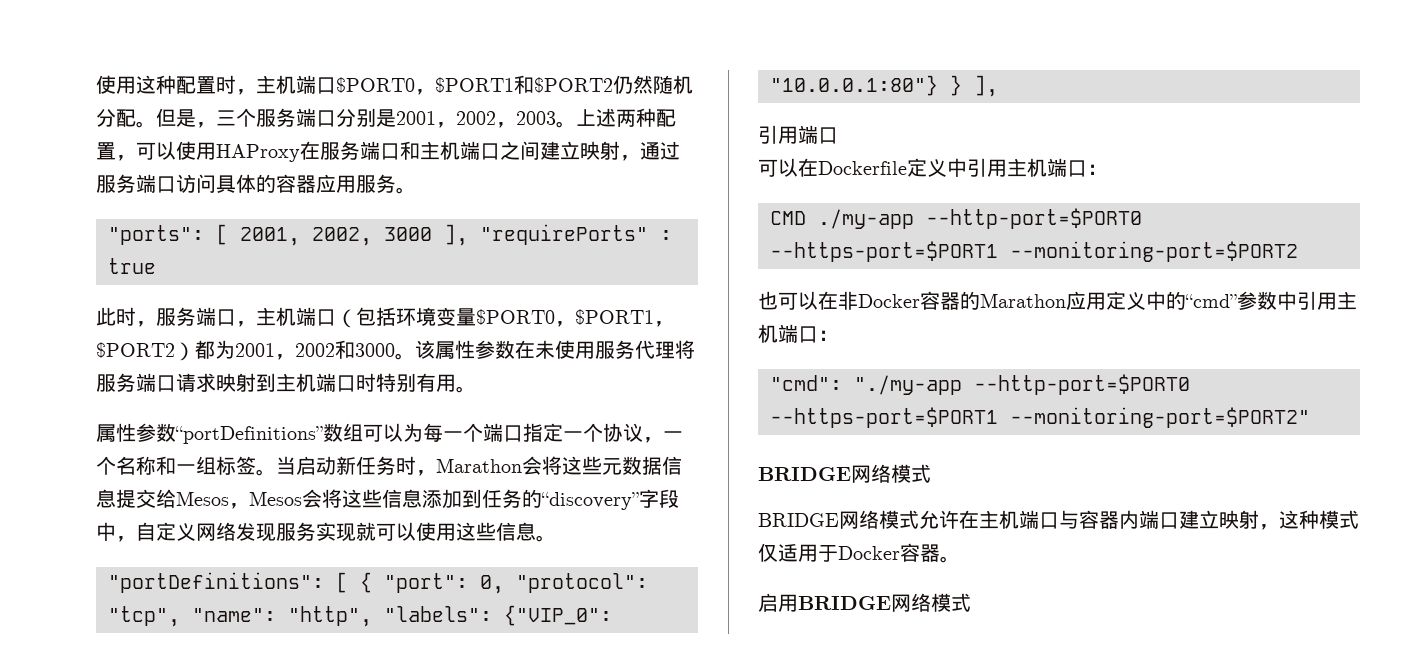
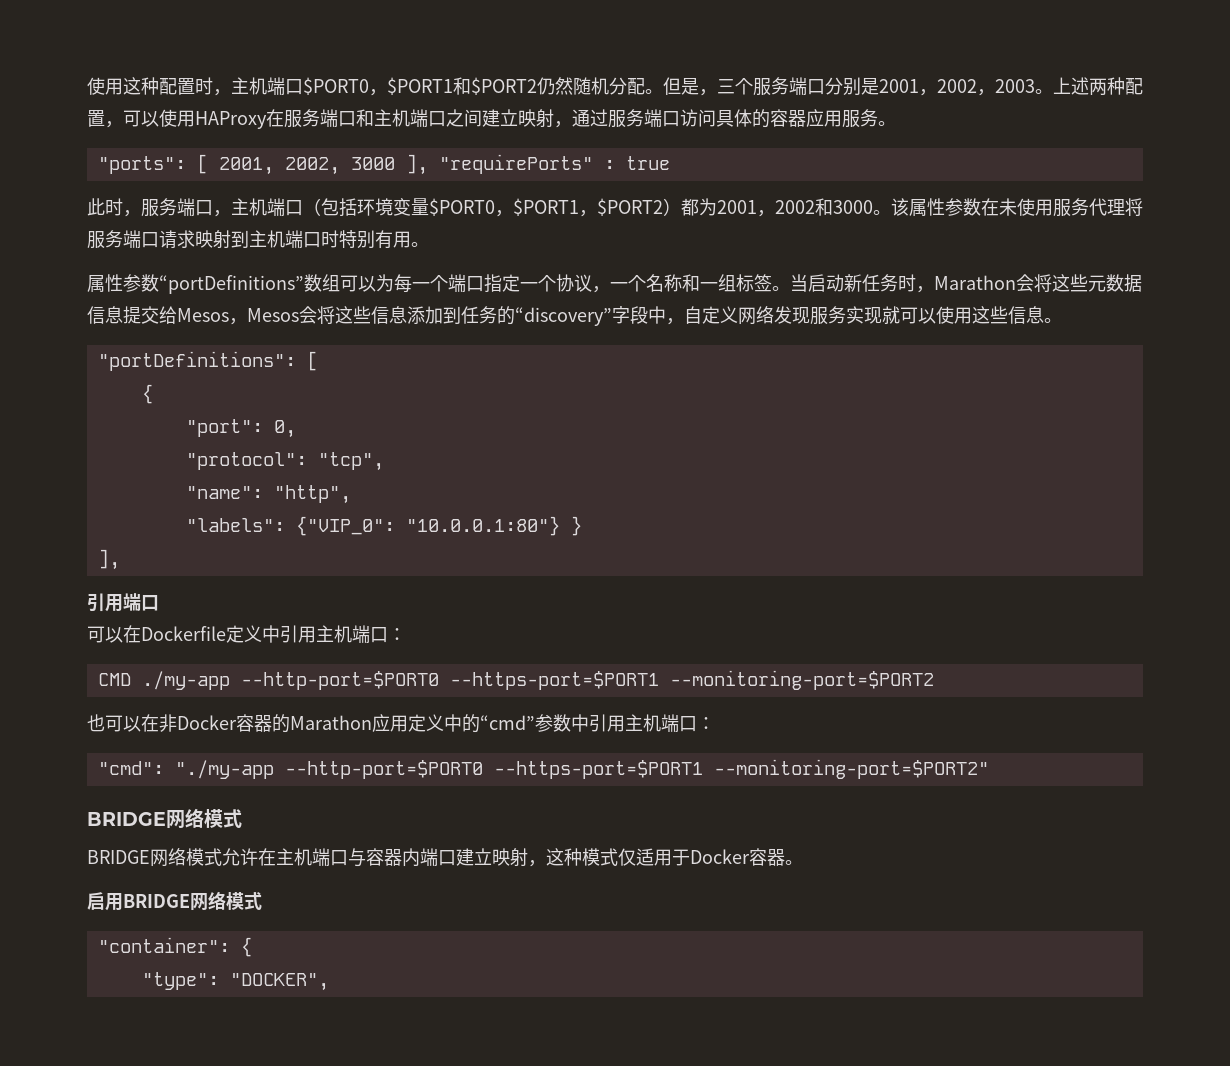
- "portDefinitions": [ { "port": 0, "protocol": "tcp", "name": "http", "labels": {"VIP_0": "10.0.0.1:80"} } ],
+ "portDefinitions": [
+ {
+ "port": 0,
+ "protocol": "tcp",
+ "name": "http",
+ "labels": {"VIP_0": "10.0.0.1:80"} }
+ ],
+ "container": {
+ "type": "DOCKER",

